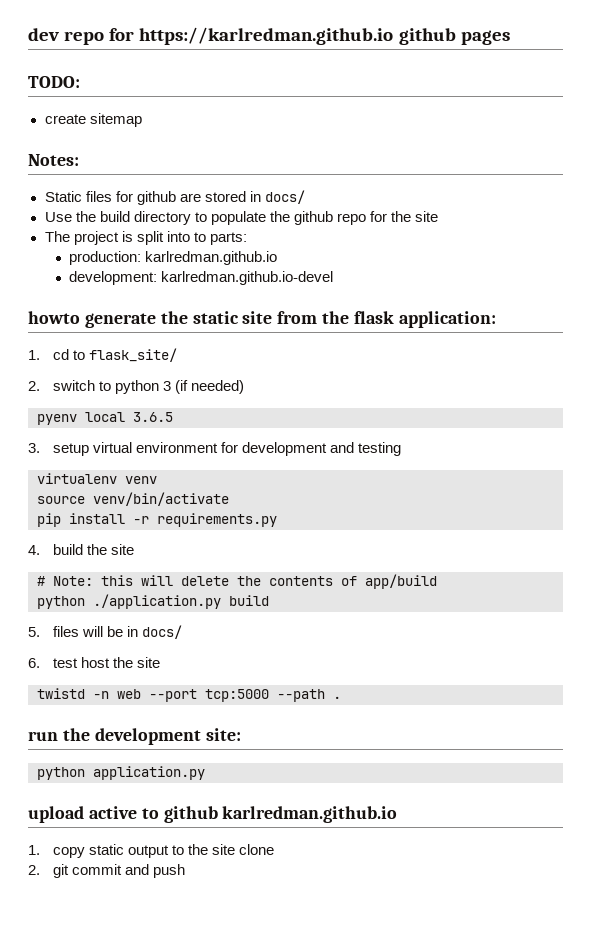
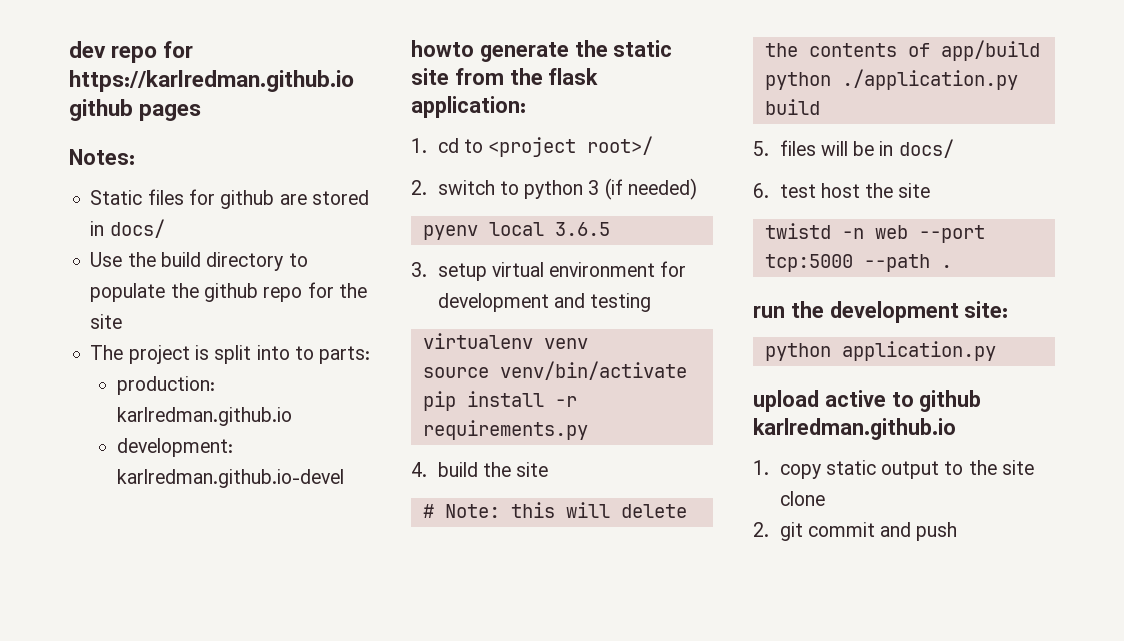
- TODO:
- create sitemap
- 1. cd to flask_site/
+ 1. cd to <project root>/

